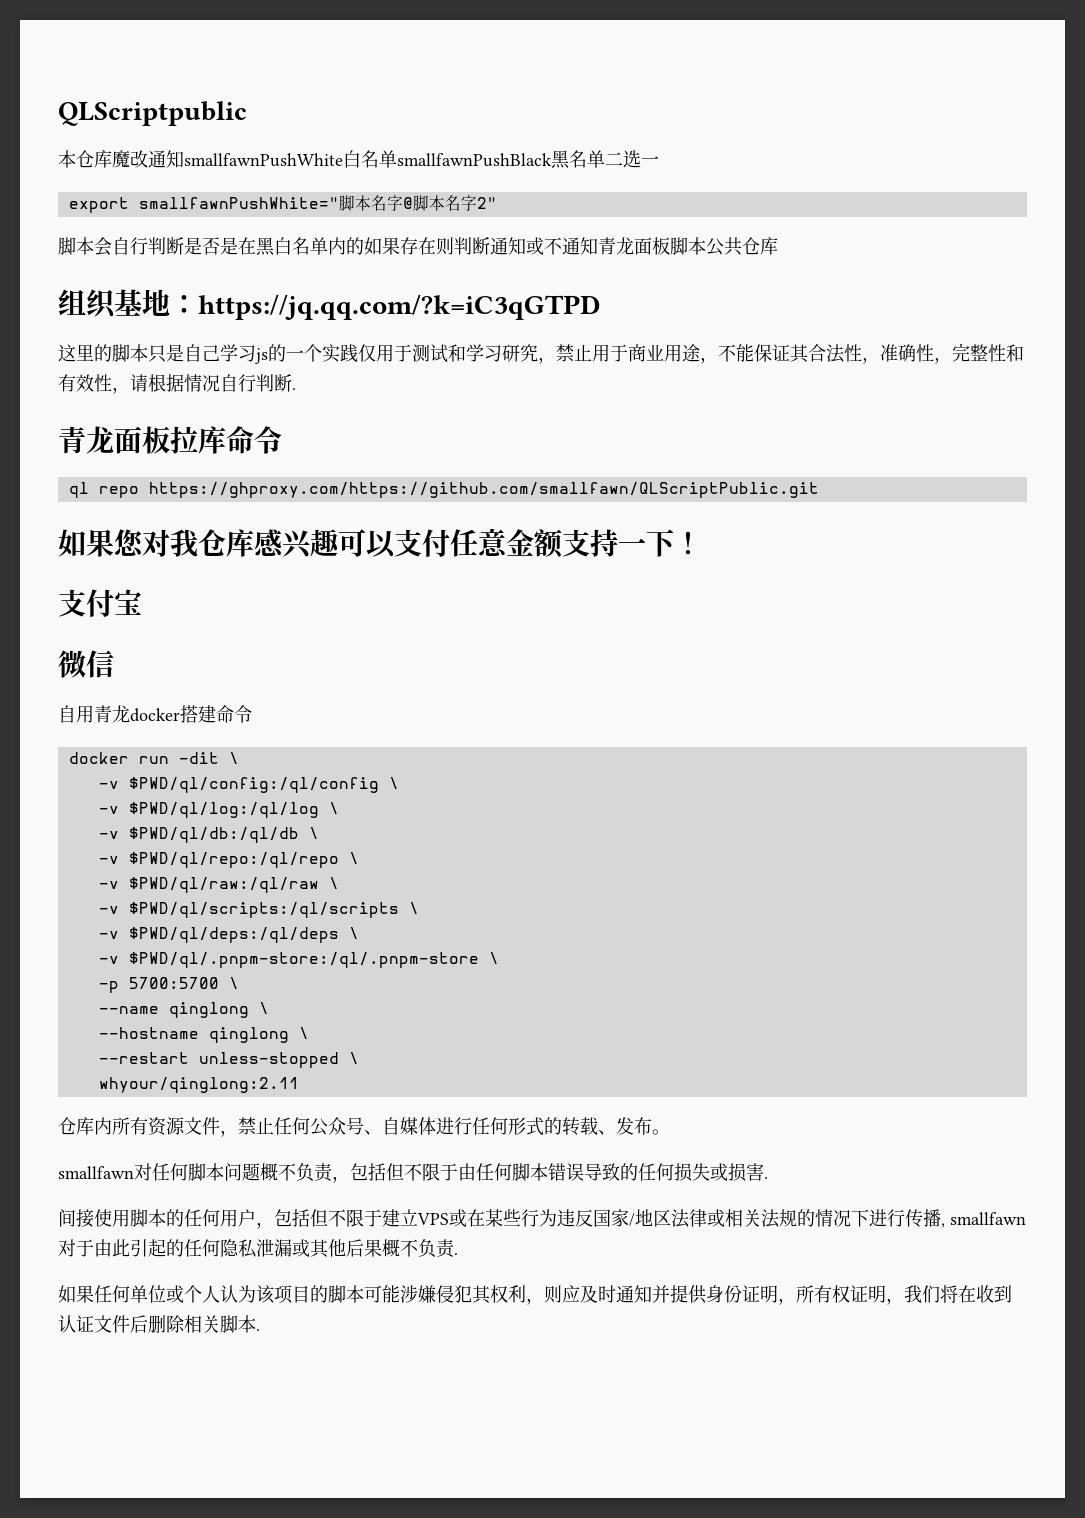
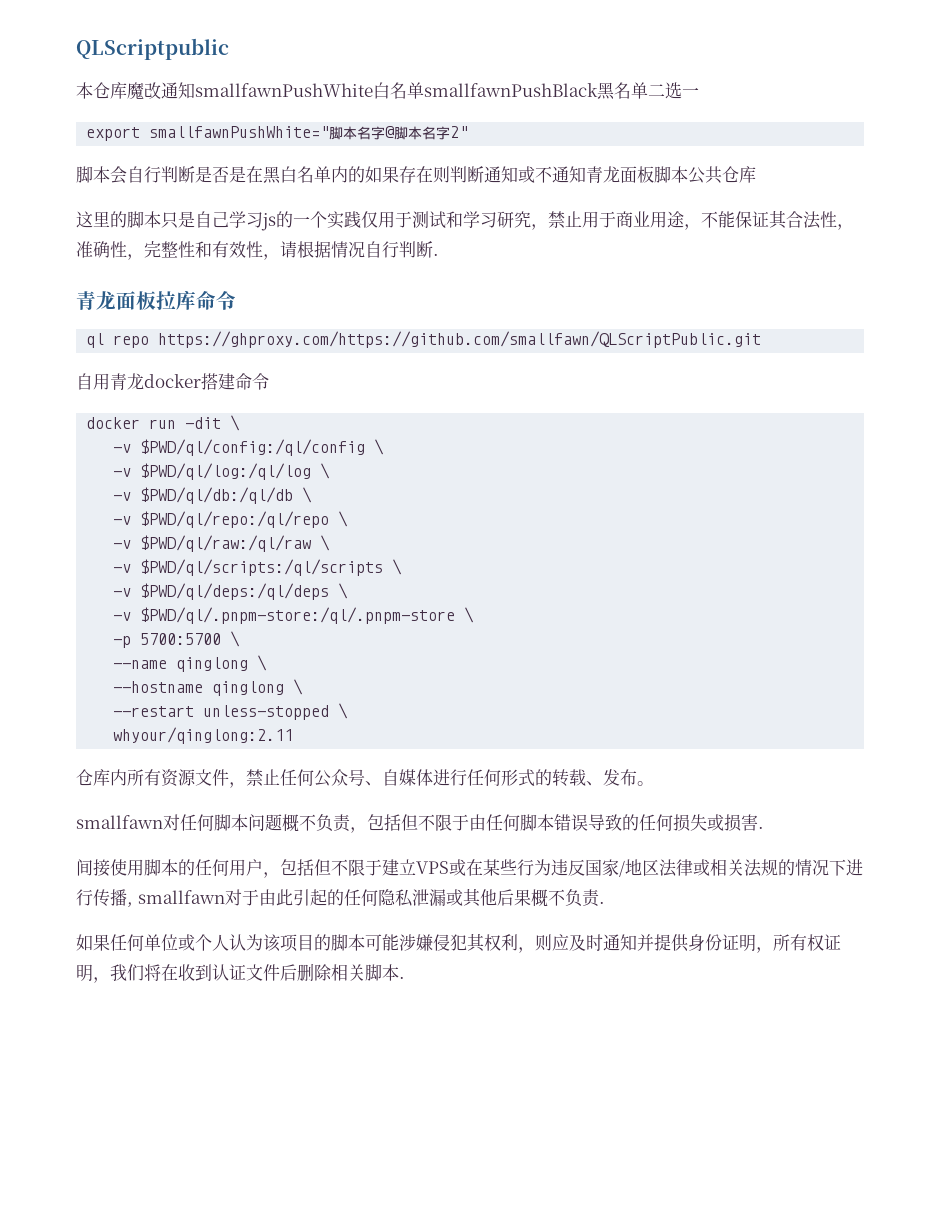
- 组织基地：https://jq.qq.com/?k=iC3qGTPD
- 如果您对我仓库感兴趣可以支付任意金额支持一下！
- 支付宝
- 微信

